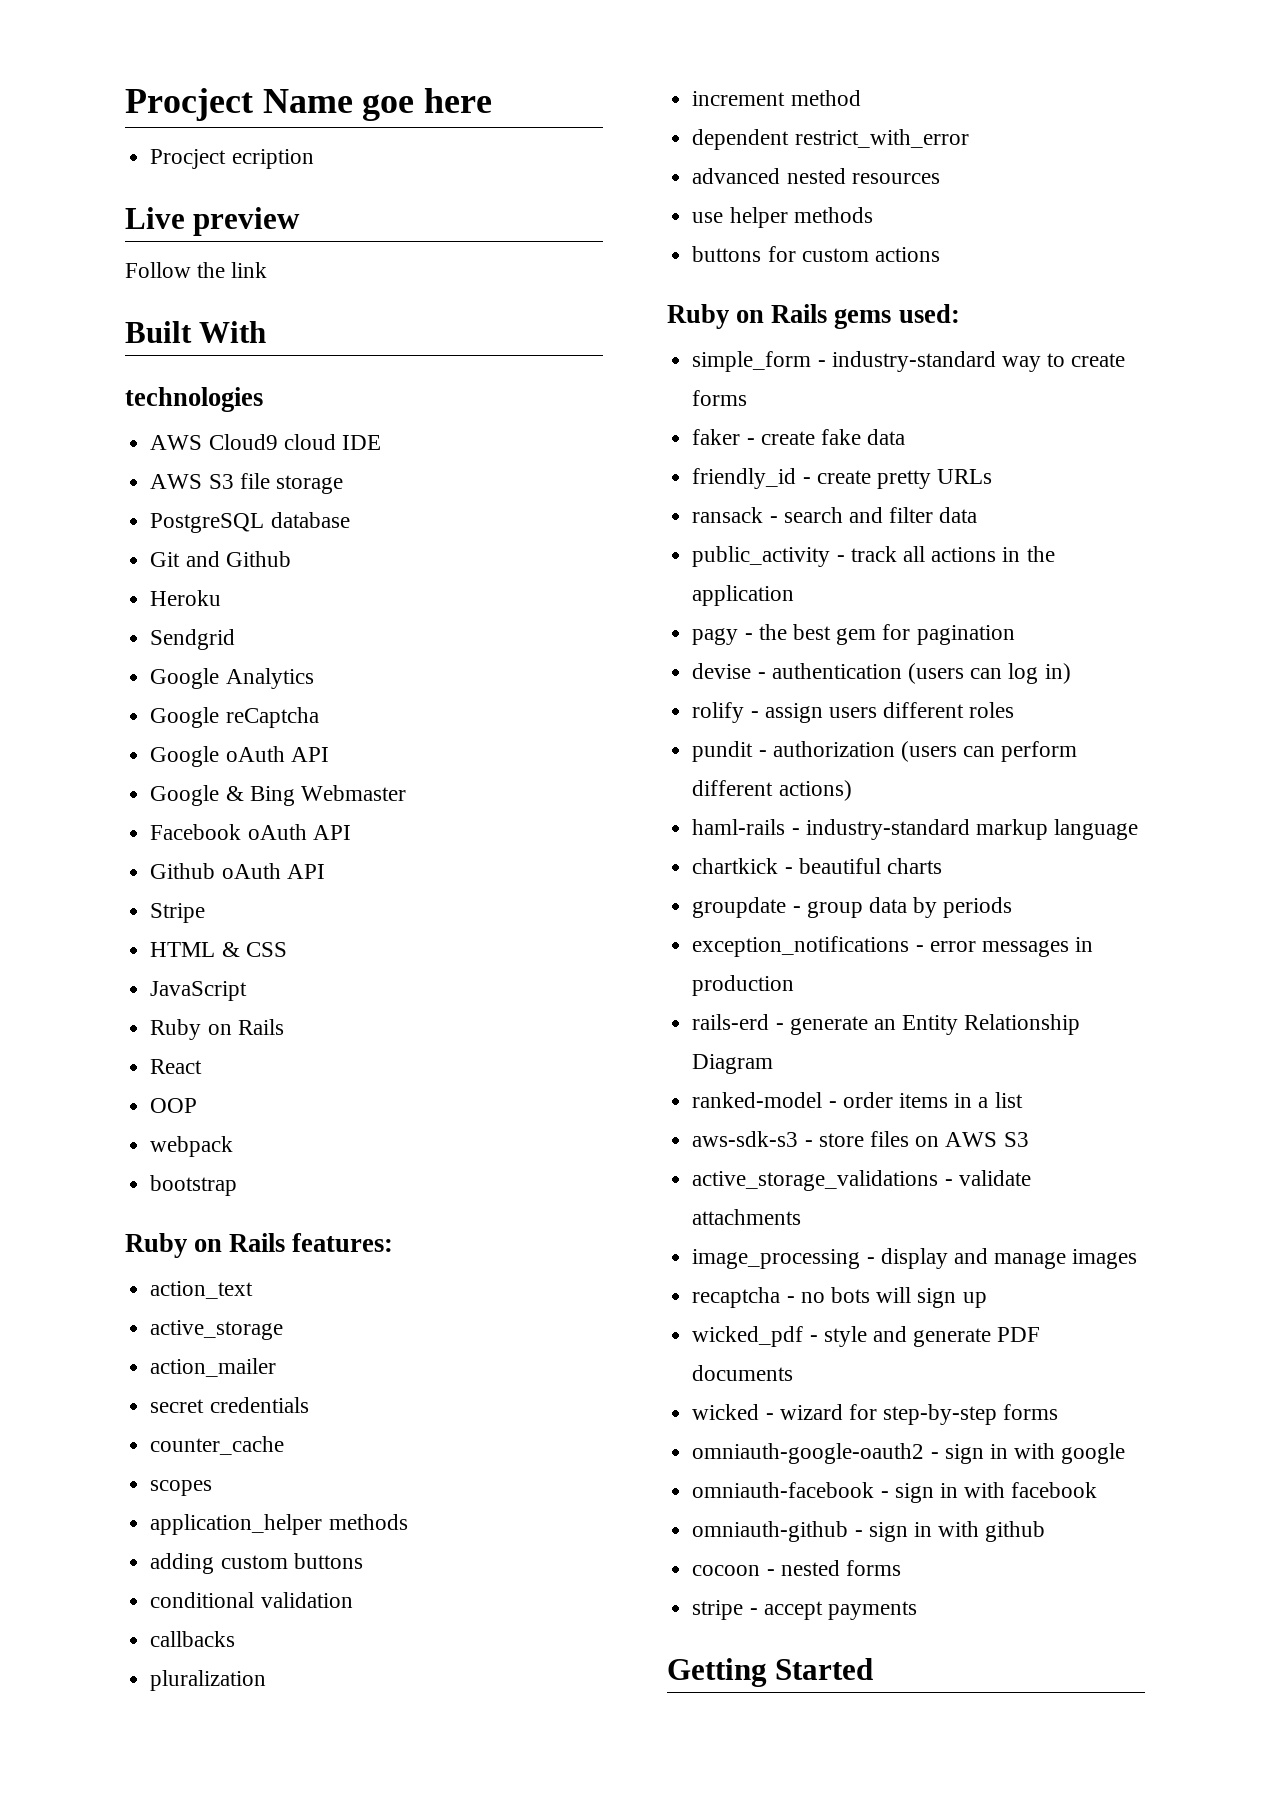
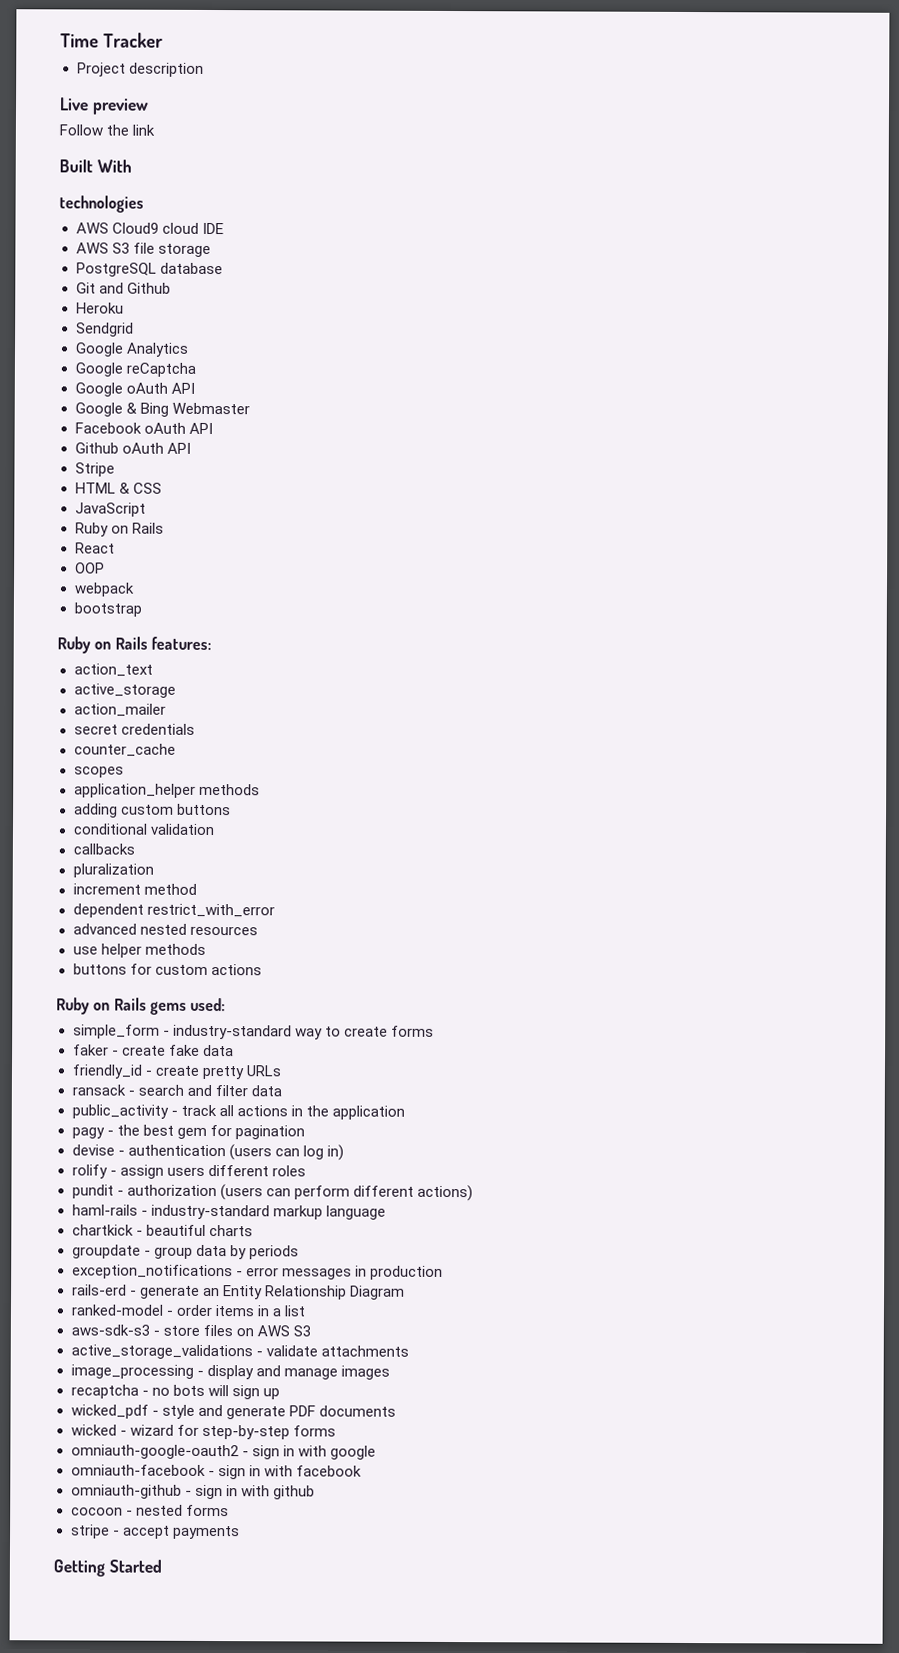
- Procject Name goe here
- Procject ecription
+ Time Tracker
+ Project description

